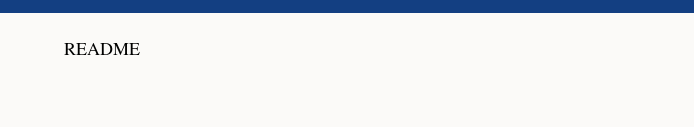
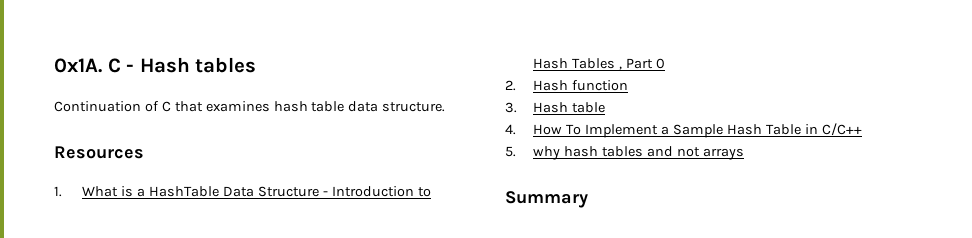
- README
+ 0x1A. C - Hash tables
+ Continuation of C that examines hash table data structure.
+ Resources
+ 1. What is a HashTable Data Structure - Introduction to Hash Tables , Part 0
+ 2. Hash function
+ 3. Hash table
+ 4. How To Implement a Sample Hash Table in C/C++
+ 5. why hash tables and not arrays
+ Summary

